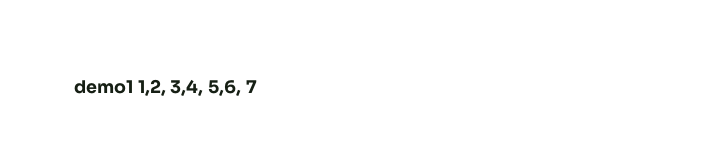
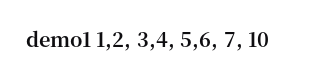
- demo1 1,2, 3,4, 5,6, 7
+ demo1 1,2, 3,4, 5,6, 7, 10

